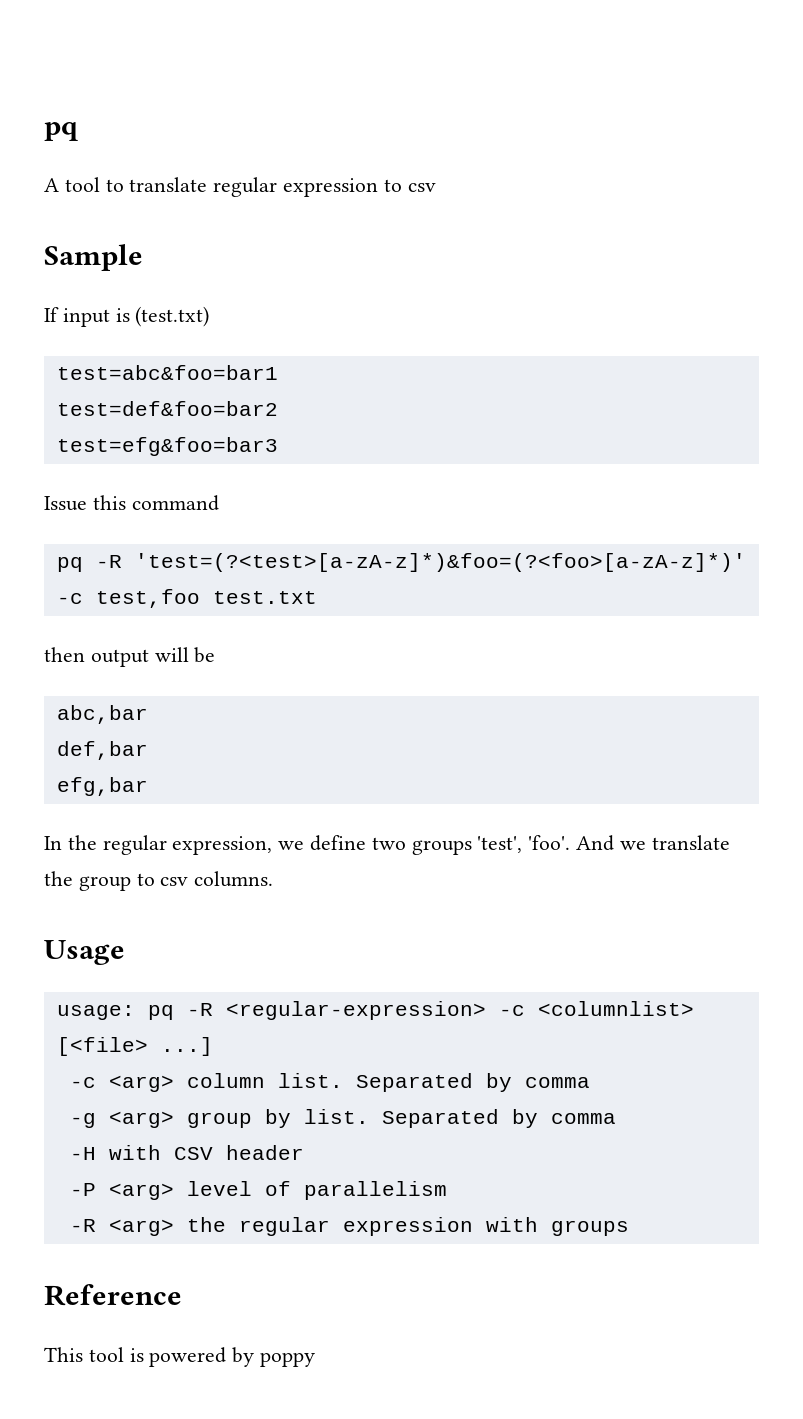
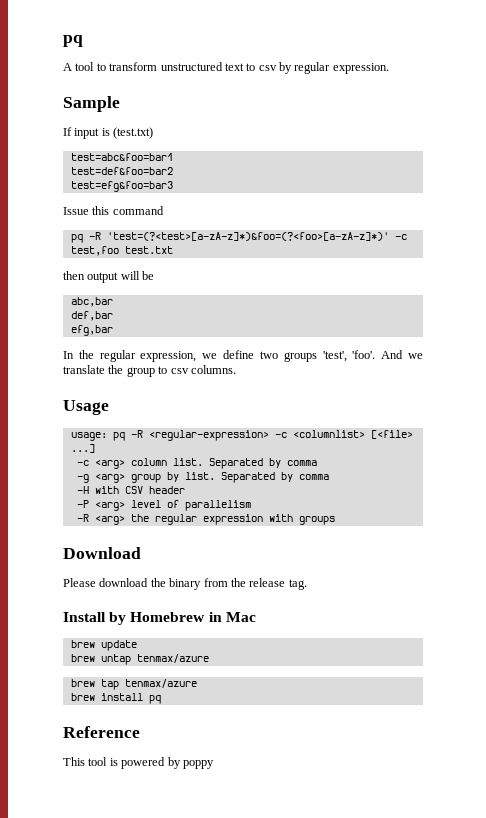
- A tool to translate regular expression to csv
+ A tool to transform unstructured text to csv by regular expression.
+ Download
+ Please download the binary from the release tag.
+ Install by Homebrew in Mac
+ brew update
+ brew untap tenmax/azure
+ brew tap tenmax/azure
+ brew install pq

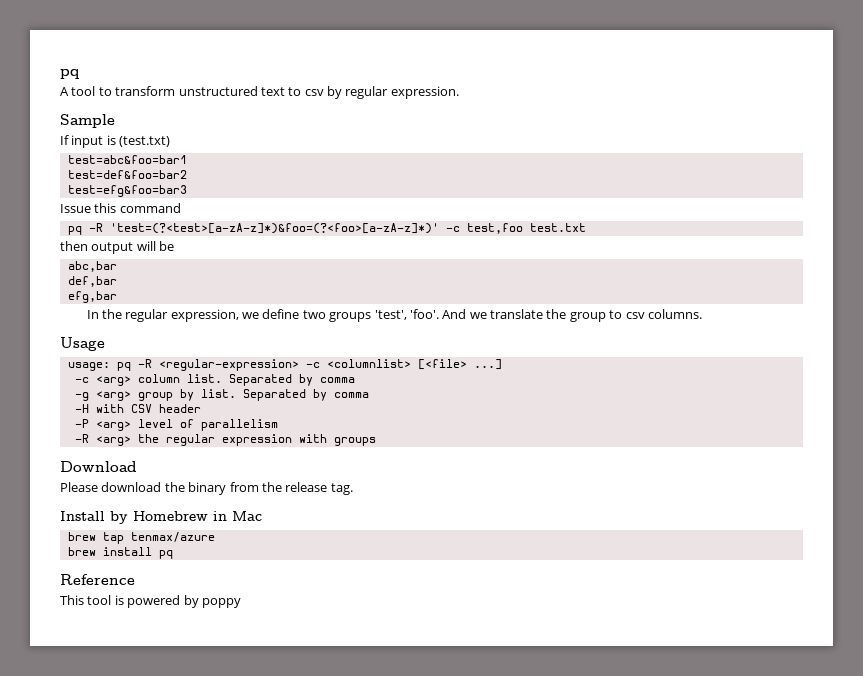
- brew update
- brew untap tenmax/azure

